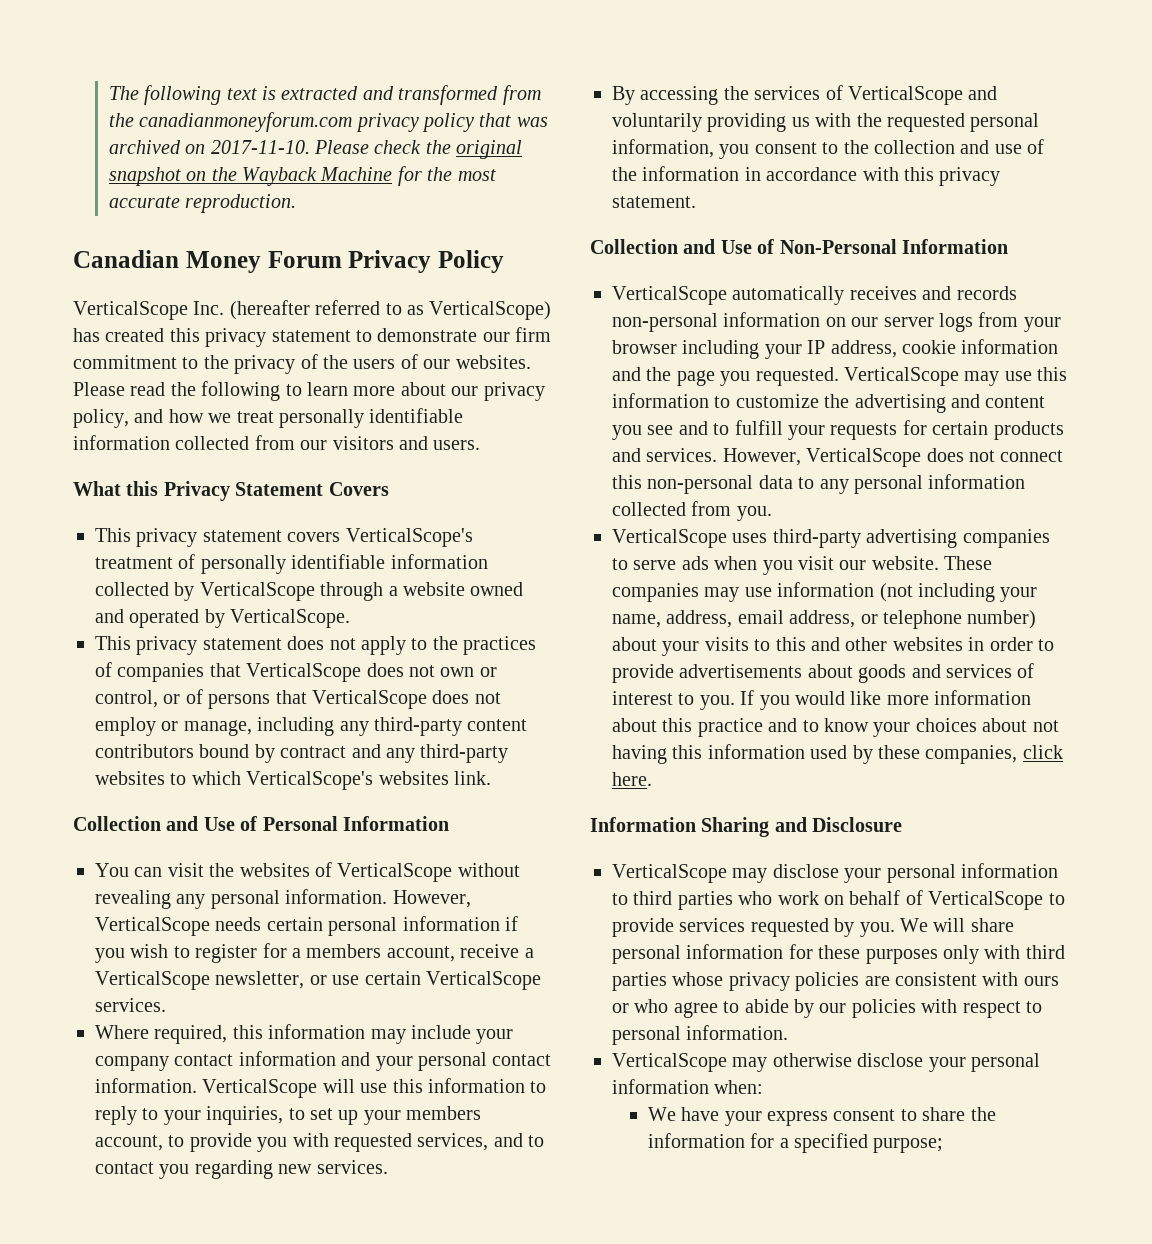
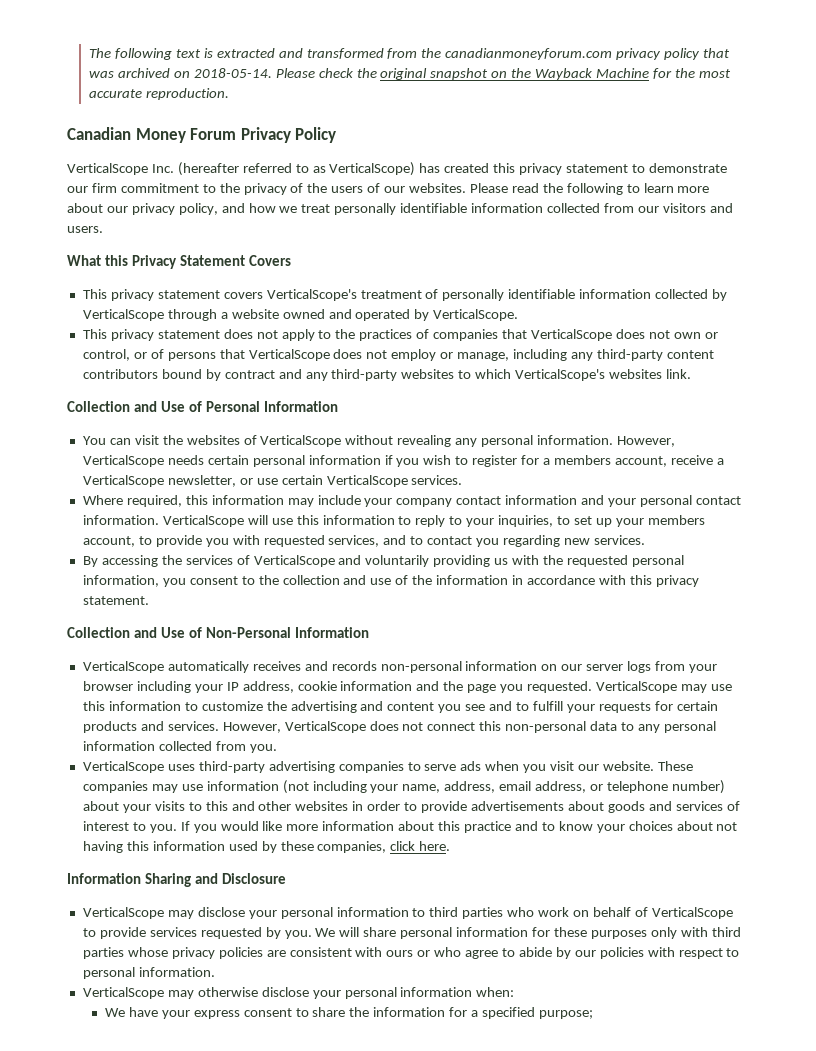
- The following text is extracted and transformed from the canadianmoneyforum.com privacy policy that was archived on 2017-11-10.
+ The following text is extracted and transformed from the canadianmoneyforum.com privacy policy that was archived on 2018-05-14.

